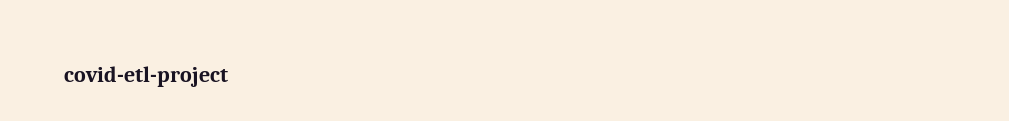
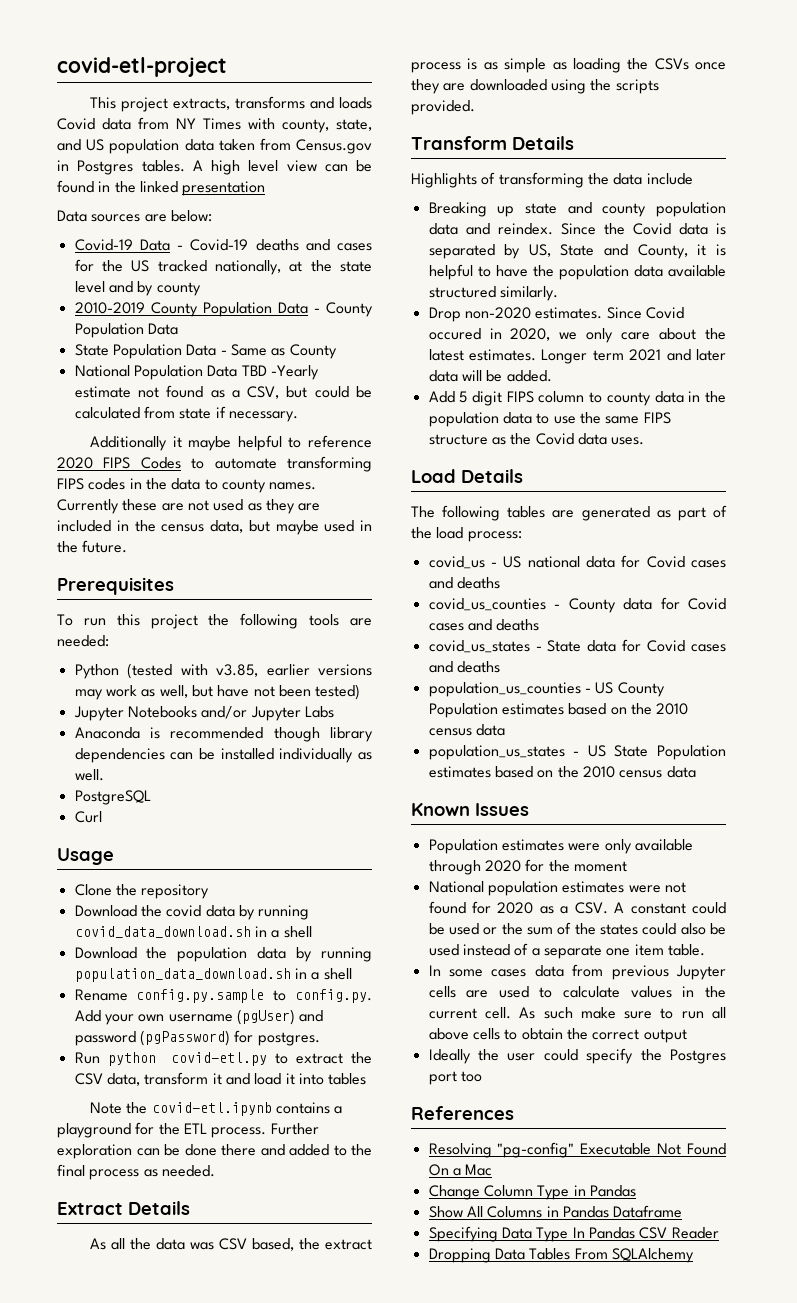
+ This project extracts, transforms and loads Covid data from NY Times with county, state, and US population data taken from Census.gov in Postgres tables. A high level view can be found in the linked presentation
+ Data sources are below:
+ Covid-19 Data - Covid-19 deaths and cases for the US tracked nationally, at the state level and by county
+ 2010-2019 County Population Data - County Population Data
+ State Population Data - Same as County
+ National Population Data TBD -Yearly estimate not found as a CSV, but could be calculated from state if necessary.
+ Additionally it maybe helpful to reference 2020 FIPS Codes to automate transforming FIPS codes in the data to county names. Currently these are not used as they are included in the census data, but maybe used in the future.
+ Prerequisites
+ To run this project the following tools are needed:
+ Python (tested with v3.85, earlier versions may work as well, but have not been tested)
+ Jupyter Notebooks and/or Jupyter Labs
+ Anaconda is recommended though library dependencies can be installed individually as well.
+ PostgreSQL
+ Curl
+ Usage
+ Clone the repository
+ Download the covid data by running covid_data_download.sh in a shell
+ Download the population data by running population_data_download.sh in a shell
+ Rename config.py.sample to config.py. Add your own username (pgUser) and password (pgPassword) for postgres.
+ Run python covid-etl.py to extract the CSV data, transform it and load it into tables
+ Note the covid-etl.ipynb contains a playground for the ETL process. Further exploration can be done there and added to the final process as needed.
+ Extract Details
+ As all the data was CSV based, the extract process is as simple as loading the CSVs once they are downloaded using the scripts provided.
+ Transform Details
+ Highlights of transforming the data include
+ Breaking up state and county population data and reindex. Since the Covid data is separated by US, State and County, it is helpful to have the population data available structured similarly.
+ Drop non-2020 estimates. Since Covid occured in 2020, we only care about the latest estimates. Longer term 2021 and later data will be added.
+ Add 5 digit FIPS column to county data in the population data to use the same FIPS structure as the Covid data uses.
+ Load Details
+ The following tables are generated as part of the load process:
+ covid_us - US national data for Covid cases and deaths
+ covid_us_counties - County data for Covid cases and deaths
+ covid_us_states - State data for Covid cases and deaths
+ population_us_counties - US County Population estimates based on the 2010 census data
+ population_us_states - US State Population estimates based on the 2010 census data
+ Known Issues
+ Population estimates were only available through 2020 for the moment
+ National population estimates were not found for 2020 as a CSV. A constant could be used or the sum of the states could also be used instead of a separate one item table.
+ In some cases data from previous Jupyter cells are used to calculate values in the current cell. As such make sure to run all above cells to obtain the correct output
+ Ideally the user could specify the Postgres port too
+ References
+ Resolving "pg-config" Executable Not Found On a Mac
+ Change Column Type in Pandas
+ Show All Columns in Pandas Dataframe
+ Specifying Data Type In Pandas CSV Reader
+ Dropping Data Tables From SQLAlchemy

